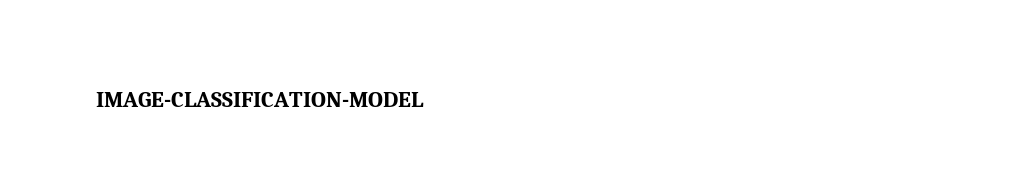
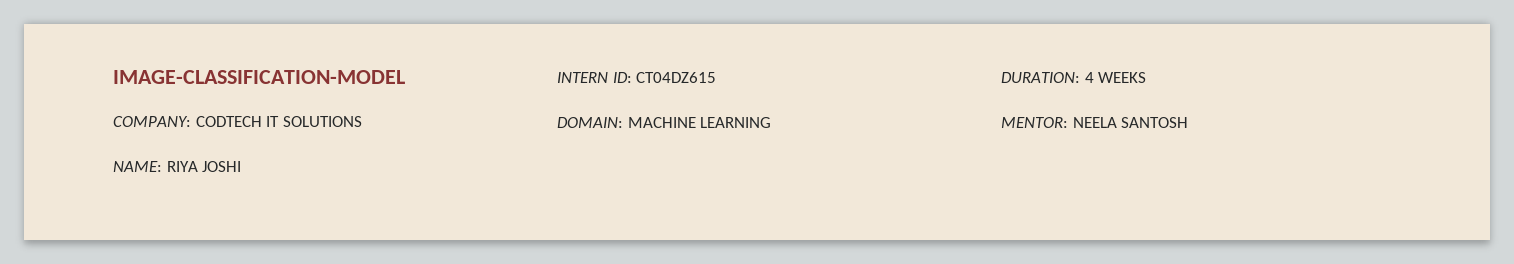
+ COMPANY: CODTECH IT SOLUTIONS
+ NAME: RIYA JOSHI
+ INTERN ID: CT04DZ615
+ DOMAIN: MACHINE LEARNING
+ DURATION: 4 WEEKS
+ MENTOR: NEELA SANTOSH

